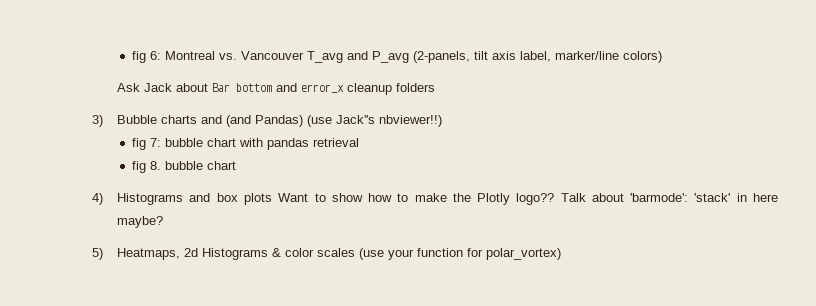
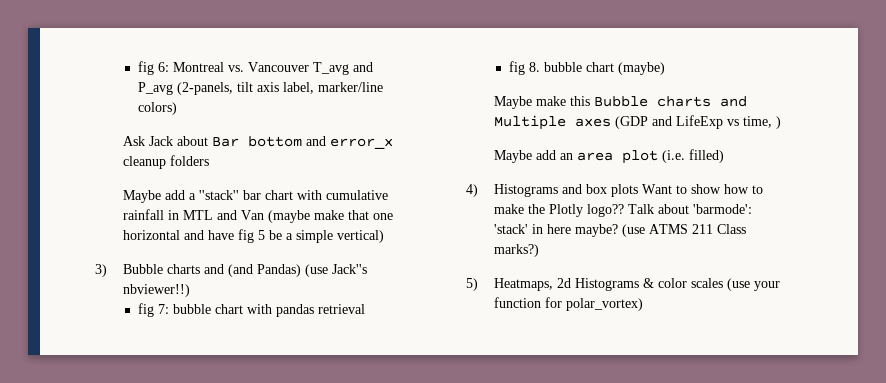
+ Maybe add a ''stack'' bar chart with cumulative rainfall in MTL and Van (maybe make that one horizontal and have fig 5 be a simple vertical)
- fig 8. bubble chart
+ fig 8. bubble chart (maybe)
+ Maybe make this Bubble charts and Multiple axes (GDP and LifeExp vs time, )
+ Maybe add an area plot (i.e. filled)
+ (use ATMS 211 Class marks?)

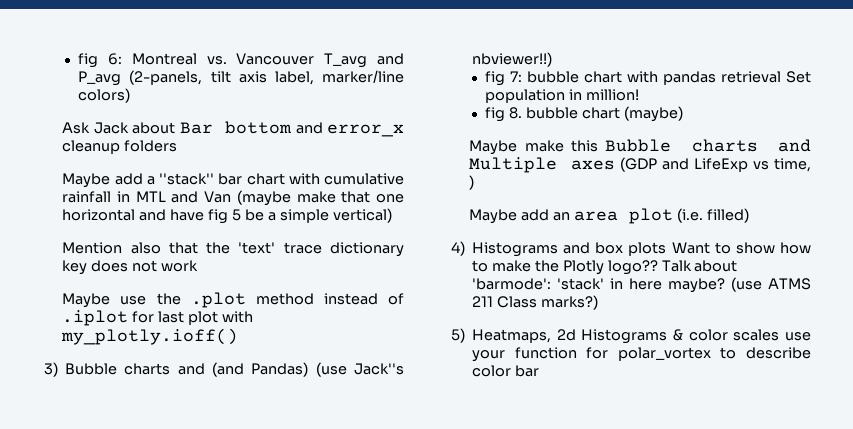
+ Mention also that the 'text' trace dictionary key does not work
+ Maybe use the .plot method instead of .iplot for last plot with my_plotly.ioff()
- fig 7: bubble chart with pandas retrieval
+ fig 7: bubble chart with pandas retrieval Set population in million!
- 5) Heatmaps, 2d Histograms & color scales (use your function for polar_vortex)
+ 5) Heatmaps, 2d Histograms & color scales use your function for polar_vortex to describe color bar

